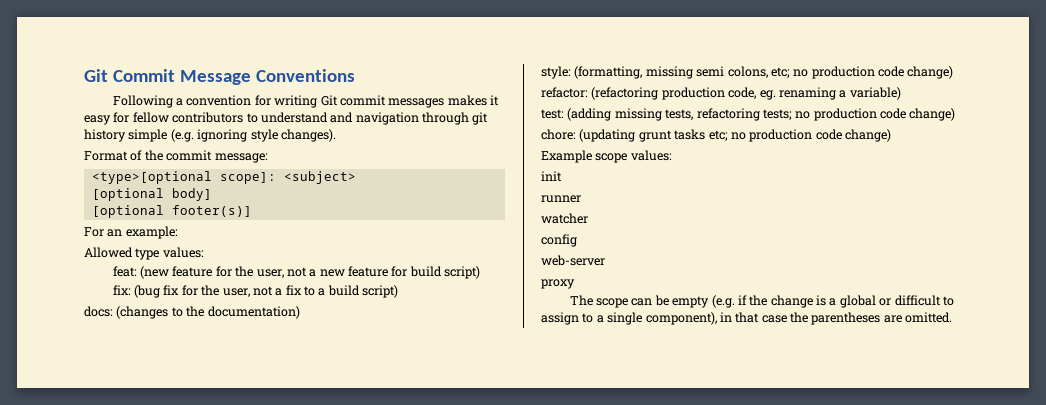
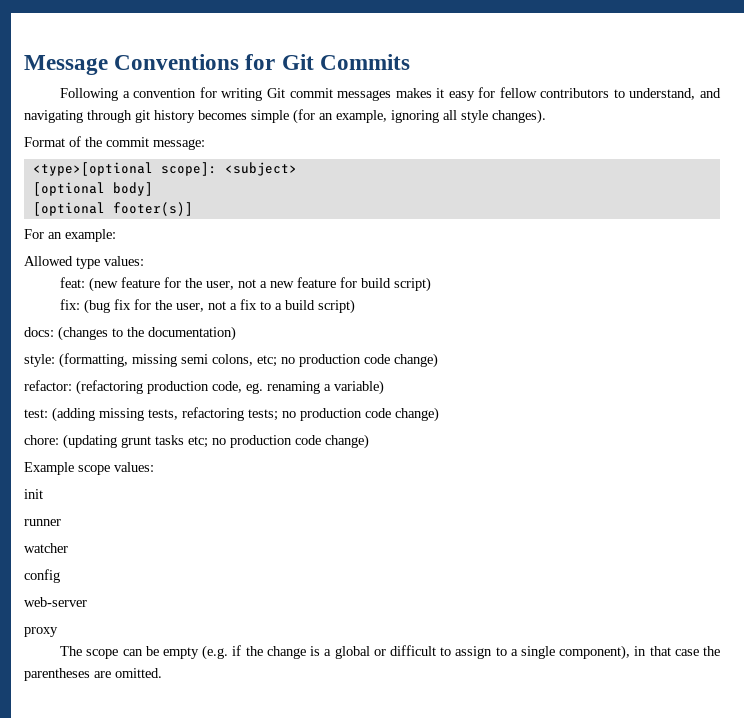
- Git Commit Message Conventions
+ Message Conventions for Git Commits
- Following a convention for writing Git commit messages makes it easy for fellow contributors to understand and navigation through git history simple (e.g. ignoring style changes).
+ Following a convention for writing Git commit messages makes it easy for fellow contributors to understand, and navigating through git history becomes simple (for an example, ignoring all style changes).

